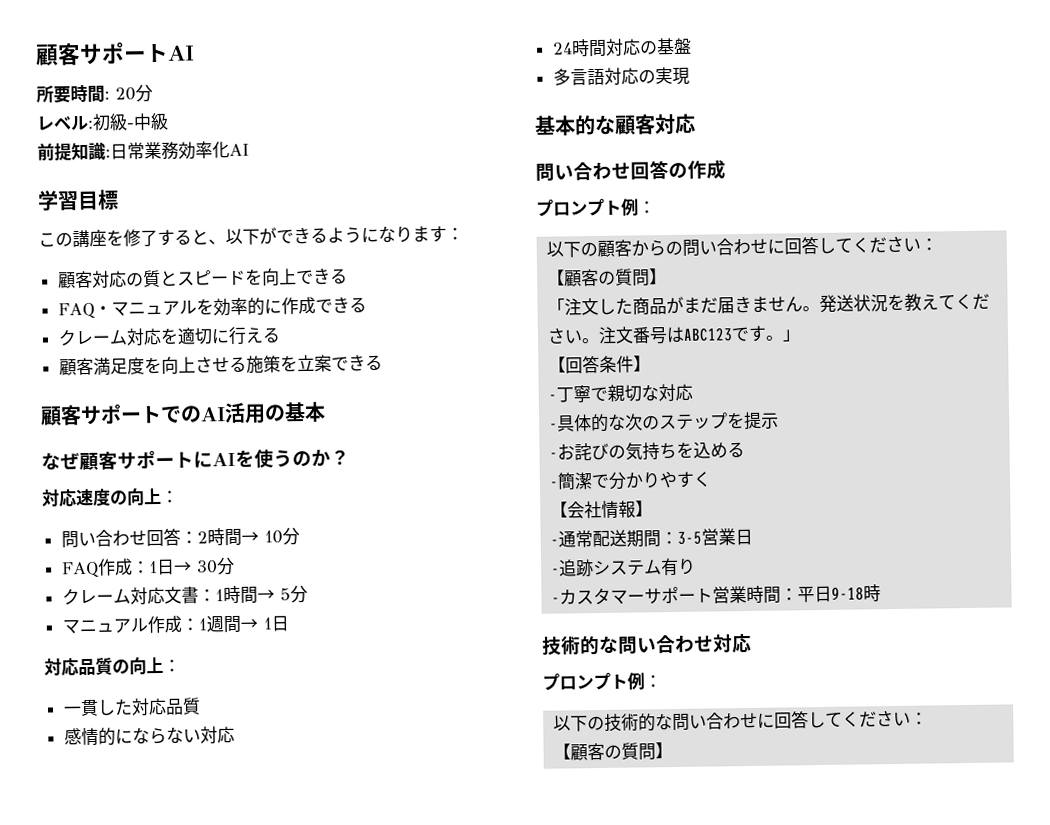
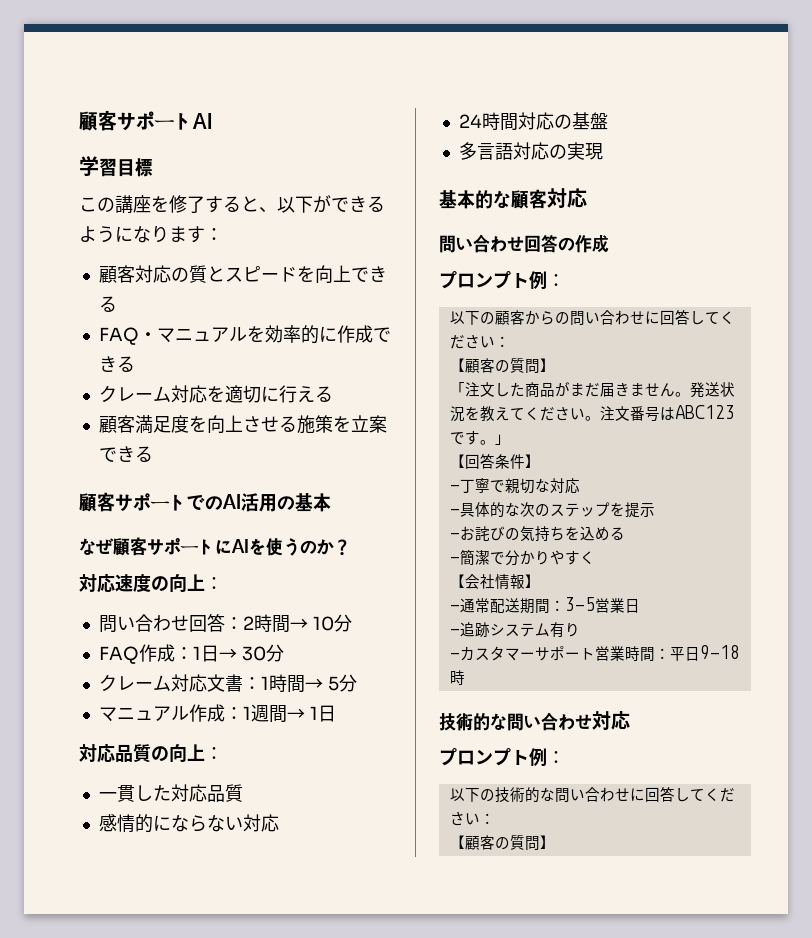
- 所要時間: 20分
- レベル:初級-中級
- 前提知識:日常業務効率化AI

